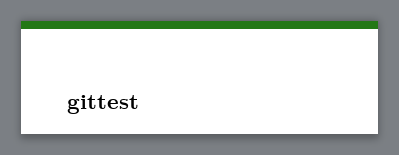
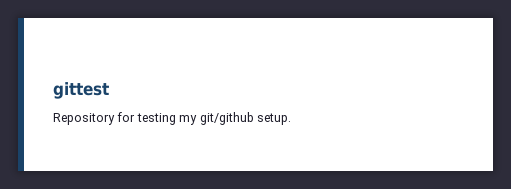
+ Repository for testing my git/github setup.

